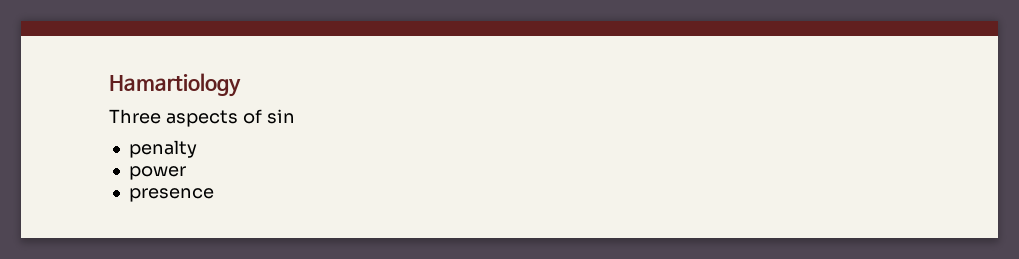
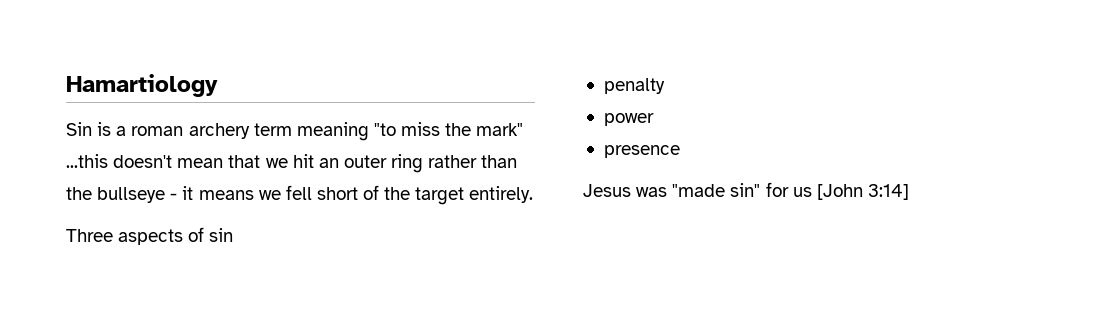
+ Sin is a roman archery term meaning "to miss the mark" ...this doesn't mean that we hit an outer ring rather than the bullseye - it means we fell short of the target entirely.
+ Jesus was "made sin" for us [John 3:14]

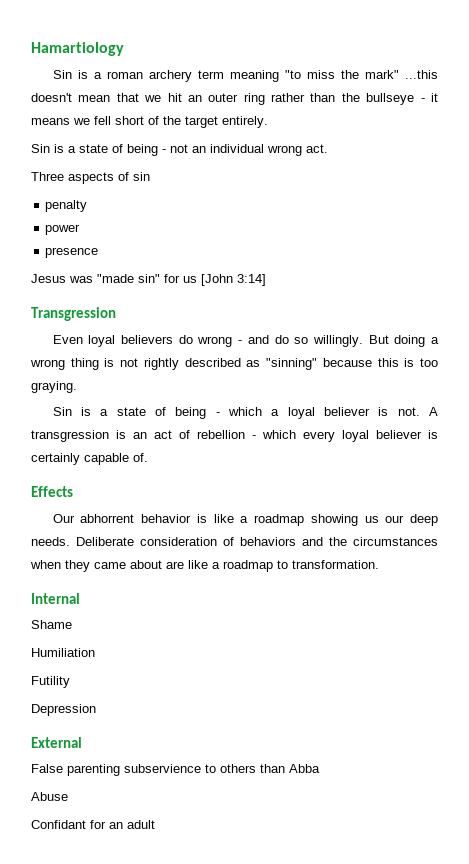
+ Sin is a state of being - not an individual wrong act.
+ Transgression
+ Even loyal believers do wrong - and do so willingly. But doing a wrong thing is not rightly described as "sinning" because this is too graying.
+ Sin is a state of being - which a loyal believer is not. A transgression is an act of rebellion - which every loyal believer is certainly capable of.
+ Effects
+ Our abhorrent behavior is like a roadmap showing us our deep needs. Deliberate consideration of behaviors and the circumstances when they came about are like a roadmap to transformation.
+ Internal
+ Shame
+ Humiliation
+ Futility
+ Depression
+ External
+ False parenting subservience to others than Abba
+ Abuse
+ Confidant for an adult

